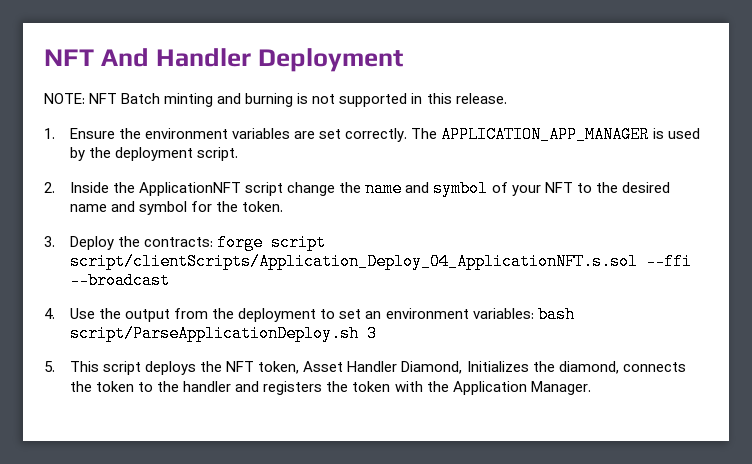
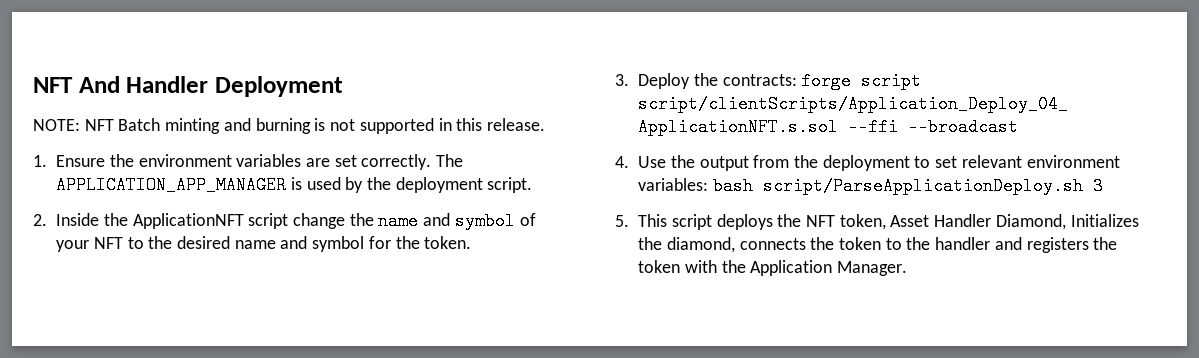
- 4. Use the output from the deployment to set an environment variables: bash script/ParseApplicationDeploy.sh 3
+ 4. Use the output from the deployment to set relevant environment variables: bash script/ParseApplicationDeploy.sh 3

